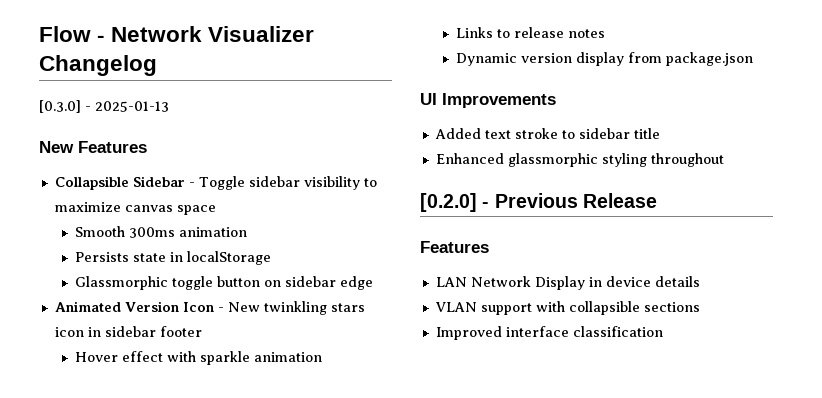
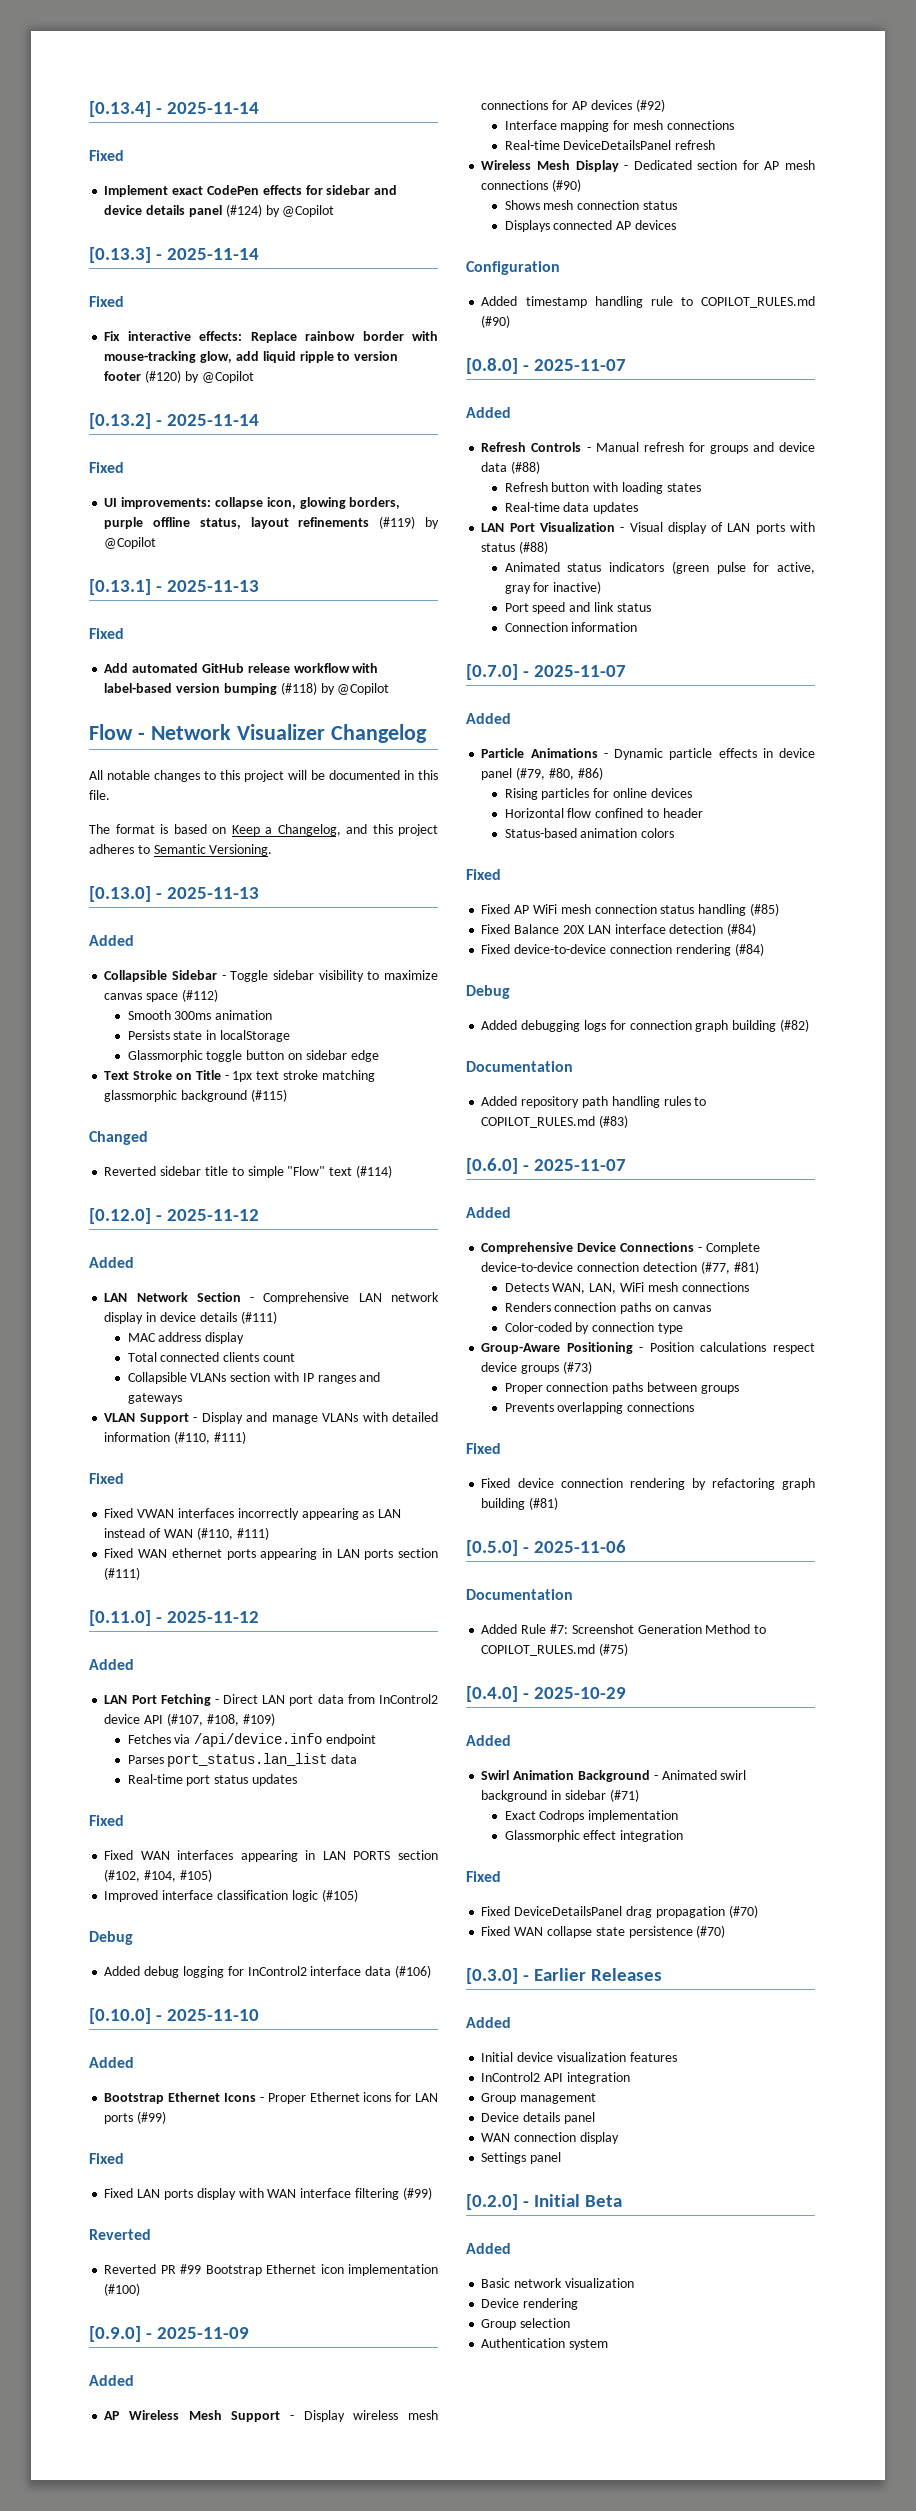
+ [0.13.4] - 2025-11-14
+ Fixed
+ Implement exact CodePen effects for sidebar and device details panel (#124) by @Copilot
+ [0.13.3] - 2025-11-14
+ Fixed
+ Fix interactive effects: Replace rainbow border with mouse-tracking glow, add liquid ripple to version footer (#120) by @Copilot
+ [0.13.2] - 2025-11-14
+ Fixed
+ UI improvements: collapse icon, glowing borders, purple offline status, layout refinements (#119) by @Copilot
+ [0.13.1] - 2025-11-13
+ Fixed
+ Add automated GitHub release workflow with label-based version bumping (#118) by @Copilot
- [0.3.0] - 2025-01-13
- New Features
+ All notable changes to this project will be documented in this file.
+ The format is based on Keep a Changelog, and this project adheres to Semantic Versioning.
+ [0.13.0] - 2025-11-13
+ Added
- Collapsible Sidebar - Toggle sidebar visibility to maximize canvas space
+ Collapsible Sidebar - Toggle sidebar visibility to maximize canvas space (#112)
- Animated Version Icon - New twinkling stars icon in sidebar footer
- Hover effect with sparkle animation
- Links to release notes
- Dynamic version display from package.json
- UI Improvements
- Added text stroke to sidebar title
- Enhanced glassmorphic styling throughout
- [0.2.0] - Previous Release
- Features
- LAN Network Display in device details
- VLAN support with collapsible sections
- Improved interface classification
+ Text Stroke on Title - 1px text stroke matching glassmorphic background (#115)
+ Changed
+ Reverted sidebar title to simple "Flow" text (#114)
+ [0.12.0] - 2025-11-12
+ Added
+ LAN Network Section - Comprehensive LAN network display in device details (#111)
+ MAC address display
+ Total connected clients count
+ Collapsible VLANs section with IP ranges and gateways
+ VLAN Support - Display and manage VLANs with detailed information (#110, #111)
+ Fixed
+ Fixed VWAN interfaces incorrectly appearing as LAN instead of WAN (#110, #111)
+ Fixed WAN ethernet ports appearing in LAN ports section (#111)
+ [0.11.0] - 2025-11-12
+ Added
+ LAN Port Fetching - Direct LAN port data from InControl2 device API (#107, #108, #109)
+ Fetches via /api/device.info endpoint
+ Parses port_status.lan_list data
+ Real-time port status updates
+ Fixed
+ Fixed WAN interfaces appearing in LAN PORTS section (#102, #104, #105)
+ Improved interface classification logic (#105)
+ Debug
+ Added debug logging for InControl2 interface data (#106)
+ [0.10.0] - 2025-11-10
+ Added
+ Bootstrap Ethernet Icons - Proper Ethernet icons for LAN ports (#99)
+ Fixed
+ Fixed LAN ports display with WAN interface filtering (#99)
+ Reverted
+ Reverted PR #99 Bootstrap Ethernet icon implementation (#100)
+ [0.9.0] - 2025-11-09
+ Added
+ AP Wireless Mesh Support - Display wireless mesh connections for AP devices (#92)
+ Interface mapping for mesh connections
+ Real-time DeviceDetailsPanel refresh
+ Wireless Mesh Display - Dedicated section for AP mesh connections (#90)
+ Shows mesh connection status
+ Displays connected AP devices
+ Configuration
+ Added timestamp handling rule to COPILOT_RULES.md (#90)
+ [0.8.0] - 2025-11-07
+ Added
+ Refresh Controls - Manual refresh for groups and device data (#88)
+ Refresh button with loading states
+ Real-time data updates
+ LAN Port Visualization - Visual display of LAN ports with status (#88)
+ Animated status indicators (green pulse for active, gray for inactive)
+ Port speed and link status
+ Connection information
+ [0.7.0] - 2025-11-07
+ Added
+ Particle Animations - Dynamic particle effects in device panel (#79, #80, #86)
+ Rising particles for online devices
+ Horizontal flow confined to header
+ Status-based animation colors
+ Fixed
+ Fixed AP WiFi mesh connection status handling (#85)
+ Fixed Balance 20X LAN interface detection (#84)
+ Fixed device-to-device connection rendering (#84)
+ Debug
+ Added debugging logs for connection graph building (#82)
+ Documentation
+ Added repository path handling rules to COPILOT_RULES.md (#83)
+ [0.6.0] - 2025-11-07
+ Added
+ Comprehensive Device Connections - Complete device-to-device connection detection (#77, #81)
+ Detects WAN, LAN, WiFi mesh connections
+ Renders connection paths on canvas
+ Color-coded by connection type
+ Group-Aware Positioning - Position calculations respect device groups (#73)
+ Proper connection paths between groups
+ Prevents overlapping connections
+ Fixed
+ Fixed device connection rendering by refactoring graph building (#81)
+ [0.5.0] - 2025-11-06
+ Documentation
+ Added Rule #7: Screenshot Generation Method to COPILOT_RULES.md (#75)
+ [0.4.0] - 2025-10-29
+ Added
+ Swirl Animation Background - Animated swirl background in sidebar (#71)
+ Exact Codrops implementation
+ Glassmorphic effect integration
+ Fixed
+ Fixed DeviceDetailsPanel drag propagation (#70)
+ Fixed WAN collapse state persistence (#70)
+ [0.3.0] - Earlier Releases
+ Added
+ Initial device visualization features
+ InControl2 API integration
+ Group management
+ Device details panel
+ WAN connection display
+ Settings panel
+ [0.2.0] - Initial Beta
+ Added
+ Basic network visualization
+ Device rendering
+ Group selection
+ Authentication system

